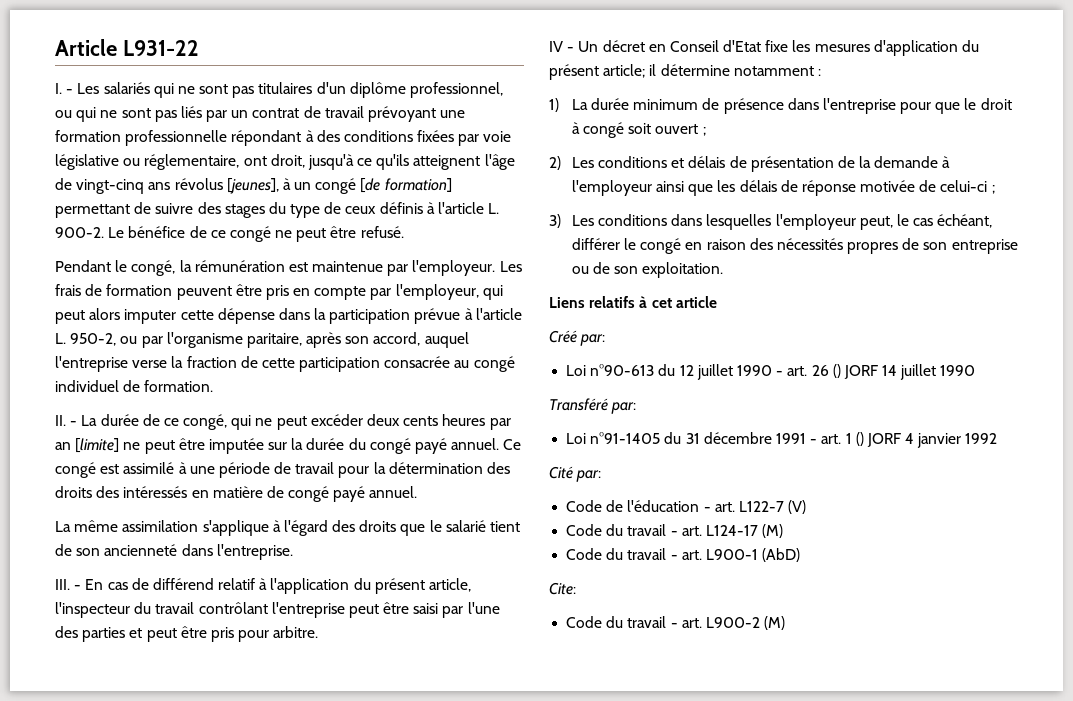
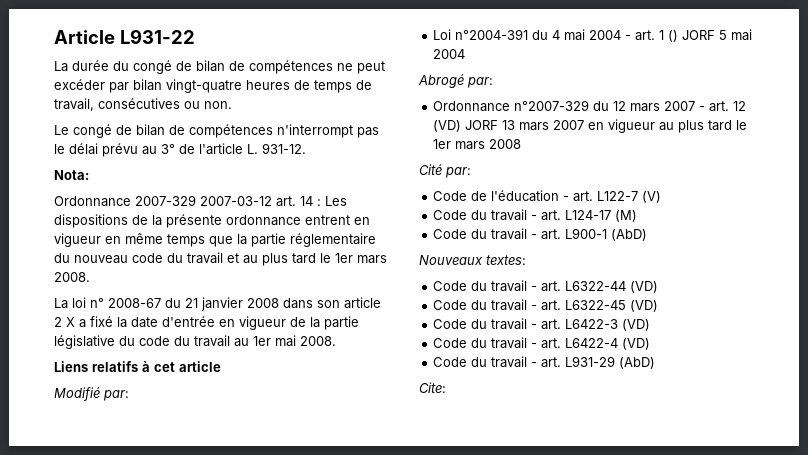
- I. - Les salariés qui ne sont pas titulaires d'un diplôme professionnel, ou qui ne sont pas liés par un contrat de travail prévoyant une formation professionnelle répondant à des conditions fixées par voie législative ou réglementaire, ont droit, jusqu'à ce qu'ils atteignent l'âge de vingt-cinq ans révolus [jeunes], à un congé [de formation] permettant de suivre des stages du type de ceux définis à l'article L. 900-2. Le bénéfice de ce congé ne peut être refusé.
- Pendant le congé, la rémunération est maintenue par l'employeur. Les frais de formation peuvent être pris en compte par l'employeur, qui peut alors imputer cette dépense dans la participation prévue à l'article L. 950-2, ou par l'organisme paritaire, après son accord, auquel l'entreprise verse la fraction de cette participation consacrée au congé individuel de formation.
- II. - La durée de ce congé, qui ne peut excéder deux cents heures par an [limite] ne peut être imputée sur la durée du congé payé annuel. Ce congé est assimilé à une période de travail pour la détermination des droits des intéressés en matière de congé payé annuel.
- La même assimilation s'applique à l'égard des droits que le salarié tient de son ancienneté dans l'entreprise.
- III. - En cas de différend relatif à l'application du présent article, l'inspecteur du travail contrôlant l'entreprise peut être saisi par l'une des parties et peut être pris pour arbitre.
- IV - Un décret en Conseil d'Etat fixe les mesures d'application du présent article; il détermine notamment :
- 1) La durée minimum de présence dans l'entreprise pour que le droit à congé soit ouvert ;
- 2) Les conditions et délais de présentation de la demande à l'employeur ainsi que les délais de réponse motivée de celui-ci ;
- 3) Les conditions dans lesquelles l'employeur peut, le cas échéant, différer le congé en raison des nécessités propres de son entreprise ou de son exploitation.
+ La durée du congé de bilan de compétences ne peut excéder par bilan vingt-quatre heures de temps de travail, consécutives ou non.
+ Le congé de bilan de compétences n'interrompt pas le délai prévu au 3° de l'article L. 931-12.
+ Nota:
+ Ordonnance 2007-329 2007-03-12 art. 14 : Les dispositions de la présente ordonnance entrent en vigueur en même temps que la partie réglementaire du nouveau code du travail et au plus tard le 1er mars 2008.
+ La loi n° 2008-67 du 21 janvier 2008 dans son article 2 X a fixé la date d'entrée en vigueur de la partie législative du code du travail au 1er mai 2008.
- Créé par:
- Loi n°90-613 du 12 juillet 1990 - art. 26 () JORF 14 juillet 1990
- Transféré par:
- Loi n°91-1405 du 31 décembre 1991 - art. 1 () JORF 4 janvier 1992
+ Modifié par:
+ Loi n°2004-391 du 4 mai 2004 - art. 1 () JORF 5 mai 2004
+ Abrogé par:
+ Ordonnance n°2007-329 du 12 mars 2007 - art. 12 (VD) JORF 13 mars 2007 en vigueur au plus tard le 1er mars 2008
+ Nouveaux textes:
+ Code du travail - art. L6322-44 (VD)
+ Code du travail - art. L6322-45 (VD)
+ Code du travail - art. L6422-3 (VD)
+ Code du travail - art. L6422-4 (VD)
+ Code du travail - art. L931-29 (AbD)
  Cite:
- Code du travail - art. L900-2 (M)

